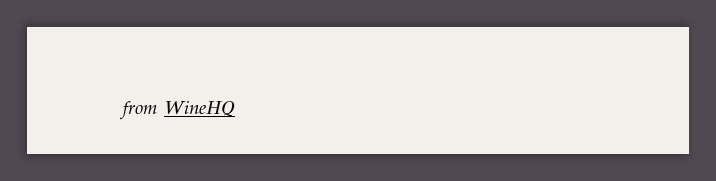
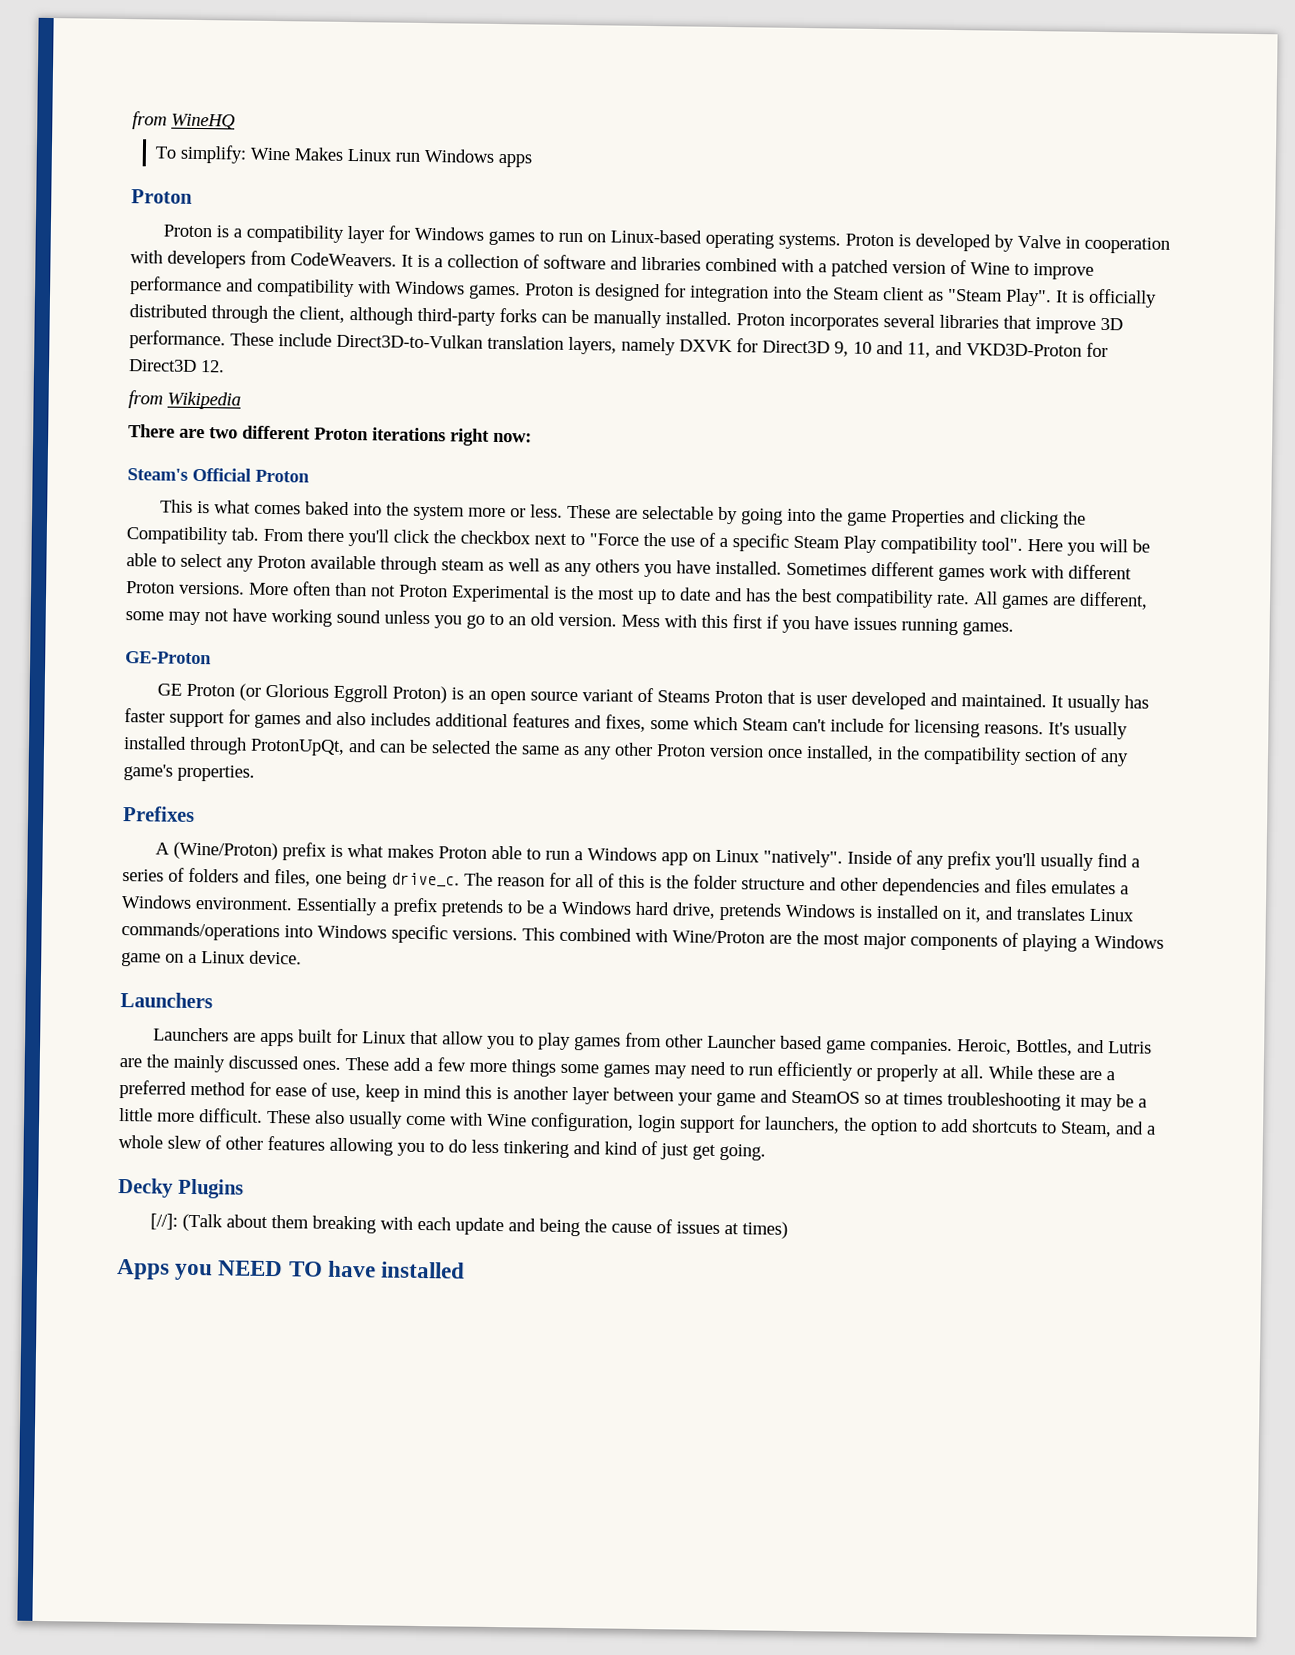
+ To simplify: Wine Makes Linux run Windows apps
+ Proton
+ Proton is a compatibility layer for Windows games to run on Linux-based operating systems. Proton is developed by Valve in cooperation with developers from CodeWeavers. It is a collection of software and libraries combined with a patched version of Wine to improve performance and compatibility with Windows games. Proton is designed for integration into the Steam client as "Steam Play". It is officially distributed through the client, although third-party forks can be manually installed. Proton incorporates several libraries that improve 3D performance. These include Direct3D-to-Vulkan translation layers, namely DXVK for Direct3D 9, 10 and 11, and VKD3D-Proton for Direct3D 12.
+ from Wikipedia
+ There are two different Proton iterations right now:
+ Steam's Official Proton
+ This is what comes baked into the system more or less. These are selectable by going into the game Properties and clicking the Compatibility tab. From there you'll click the checkbox next to "Force the use of a specific Steam Play compatibility tool". Here you will be able to select any Proton available through steam as well as any others you have installed. Sometimes different games work with different Proton versions. More often than not Proton Experimental is the most up to date and has the best compatibility rate. All games are different, some may not have working sound unless you go to an old version. Mess with this first if you have issues running games.
+ GE-Proton
+ GE Proton (or Glorious Eggroll Proton) is an open source variant of Steams Proton that is user developed and maintained. It usually has faster support for games and also includes additional features and fixes, some which Steam can't include for licensing reasons. It's usually installed through ProtonUpQt, and can be selected the same as any other Proton version once installed, in the compatibility section of any game's properties.
+ Prefixes
+ A (Wine/Proton) prefix is what makes Proton able to run a Windows app on Linux "natively". Inside of any prefix you'll usually find a series of folders and files, one being drive_c. The reason for all of this is the folder structure and other dependencies and files emulates a Windows environment. Essentially a prefix pretends to be a Windows hard drive, pretends Windows is installed on it, and translates Linux commands/operations into Windows specific versions. This combined with Wine/Proton are the most major components of playing a Windows game on a Linux device.
+ Launchers
+ Launchers are apps built for Linux that allow you to play games from other Launcher based game companies. Heroic, Bottles, and Lutris are the mainly discussed ones. These add a few more things some games may need to run efficiently or properly at all. While these are a preferred method for ease of use, keep in mind this is another layer between your game and SteamOS so at times troubleshooting it may be a little more difficult. These also usually come with Wine configuration, login support for launchers, the option to add shortcuts to Steam, and a whole slew of other features allowing you to do less tinkering and kind of just get going.
+ Decky Plugins
+ [//]: (Talk about them breaking with each update and being the cause of issues at times)
+ Apps you NEED TO have installed

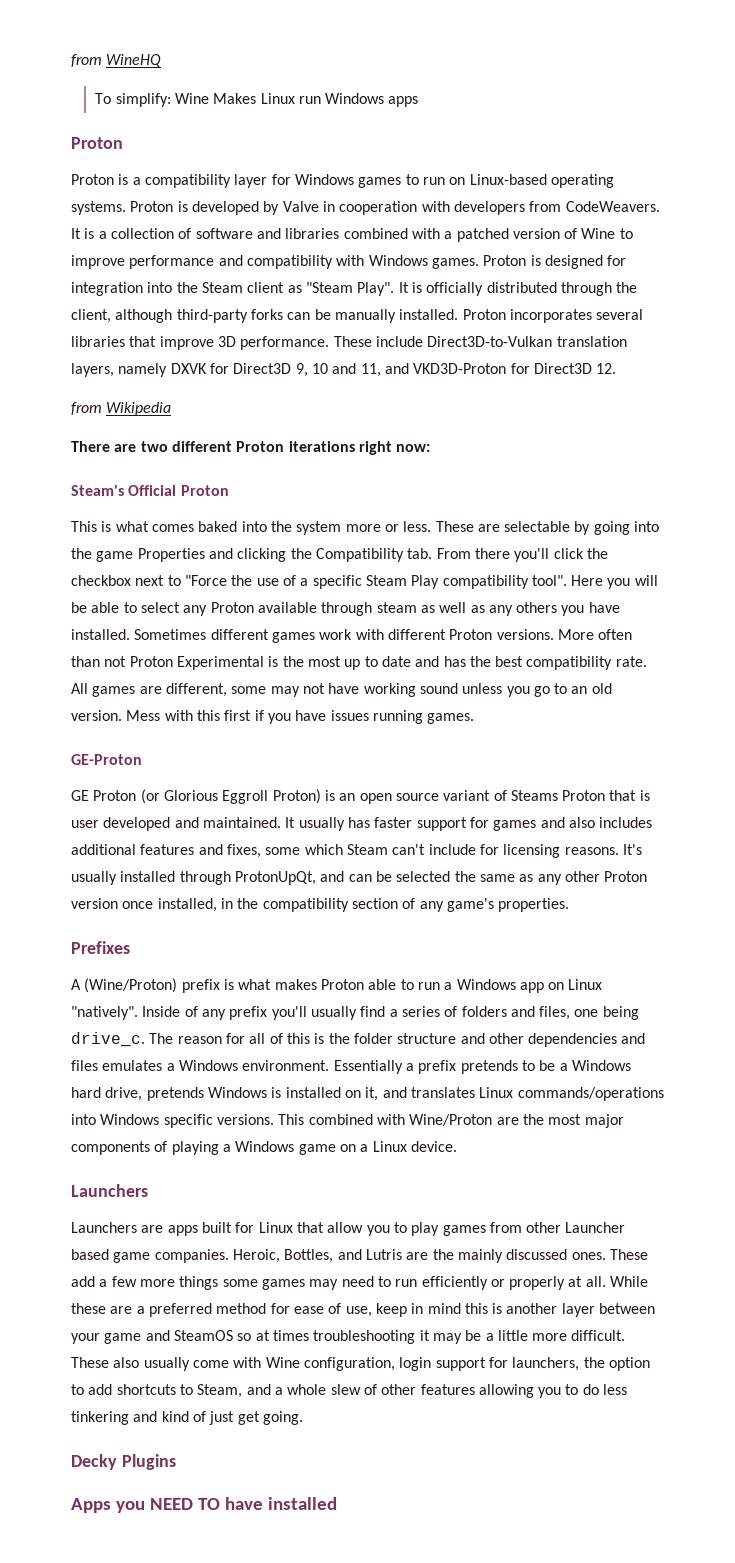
- [//]: (Talk about them breaking with each update and being the cause of issues at times)

